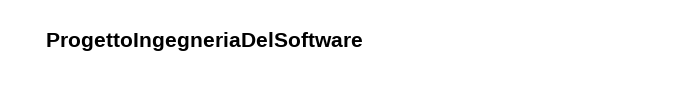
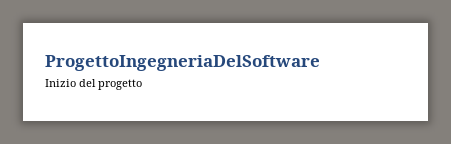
+ Inizio del progetto

